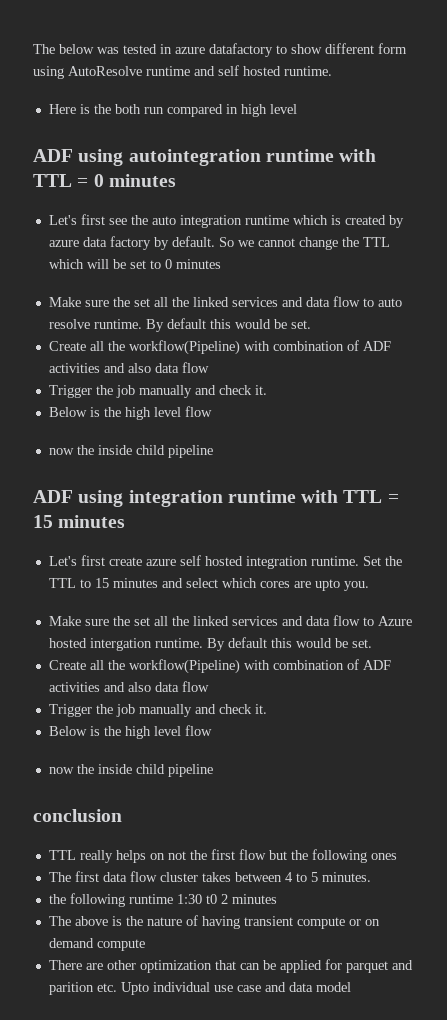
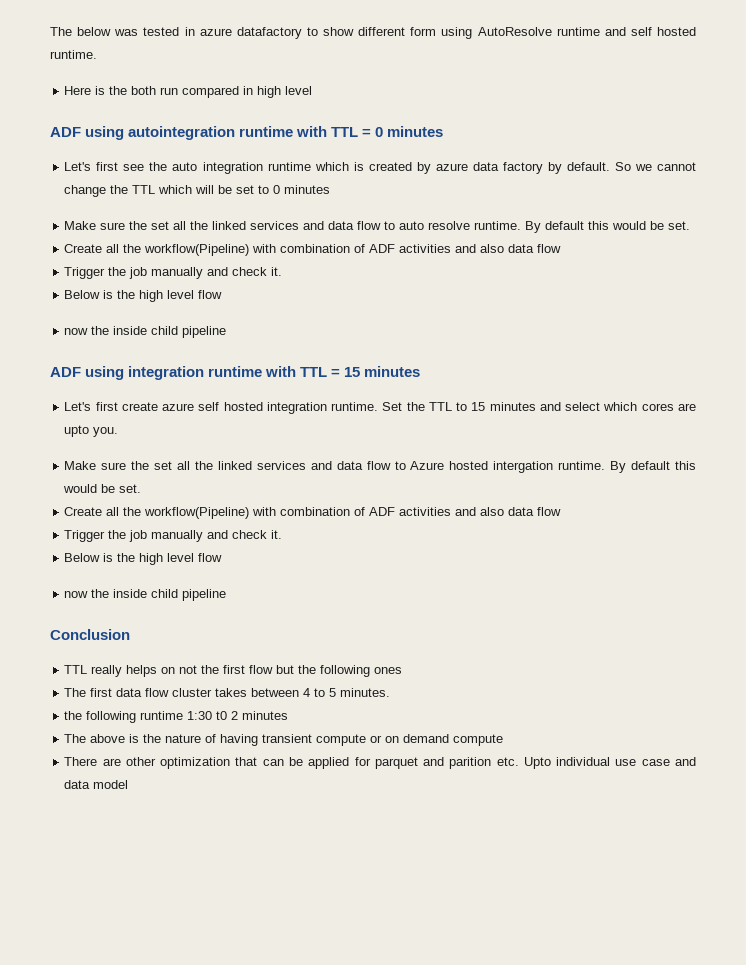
- conclusion
+ Conclusion

